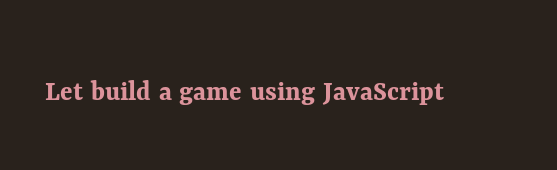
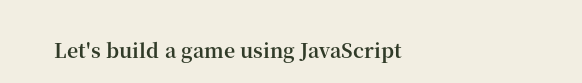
- Let build a game using JavaScript
+ Let's build a game using JavaScript

